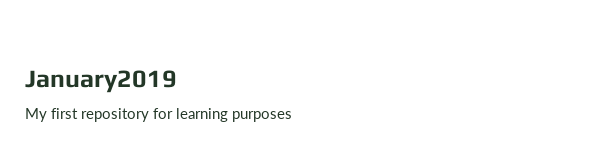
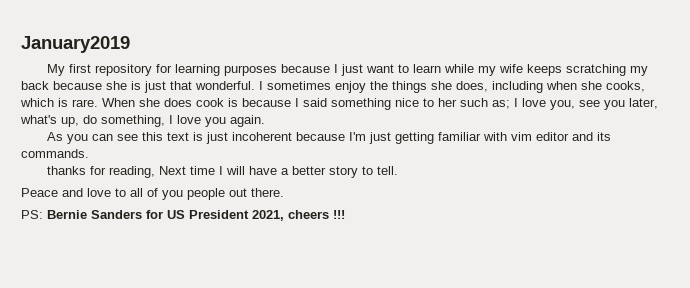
- My first repository for learning purposes
+ My first repository for learning purposes because I just want to learn while my wife keeps scratching my back because she is just that wonderful. I sometimes enjoy the things she does, including when she cooks, which is rare. When she does cook is because I said something nice to her such as; I love you, see you later, what's up, do something, I love you again.
+ As you can see this text is just incoherent because I'm just getting familiar with vim editor and its commands.
+ thanks for reading, Next time I will have a better story to tell.
+ Peace and love to all of you people out there.
+ PS: Bernie Sanders for US President 2021, cheers !!!

